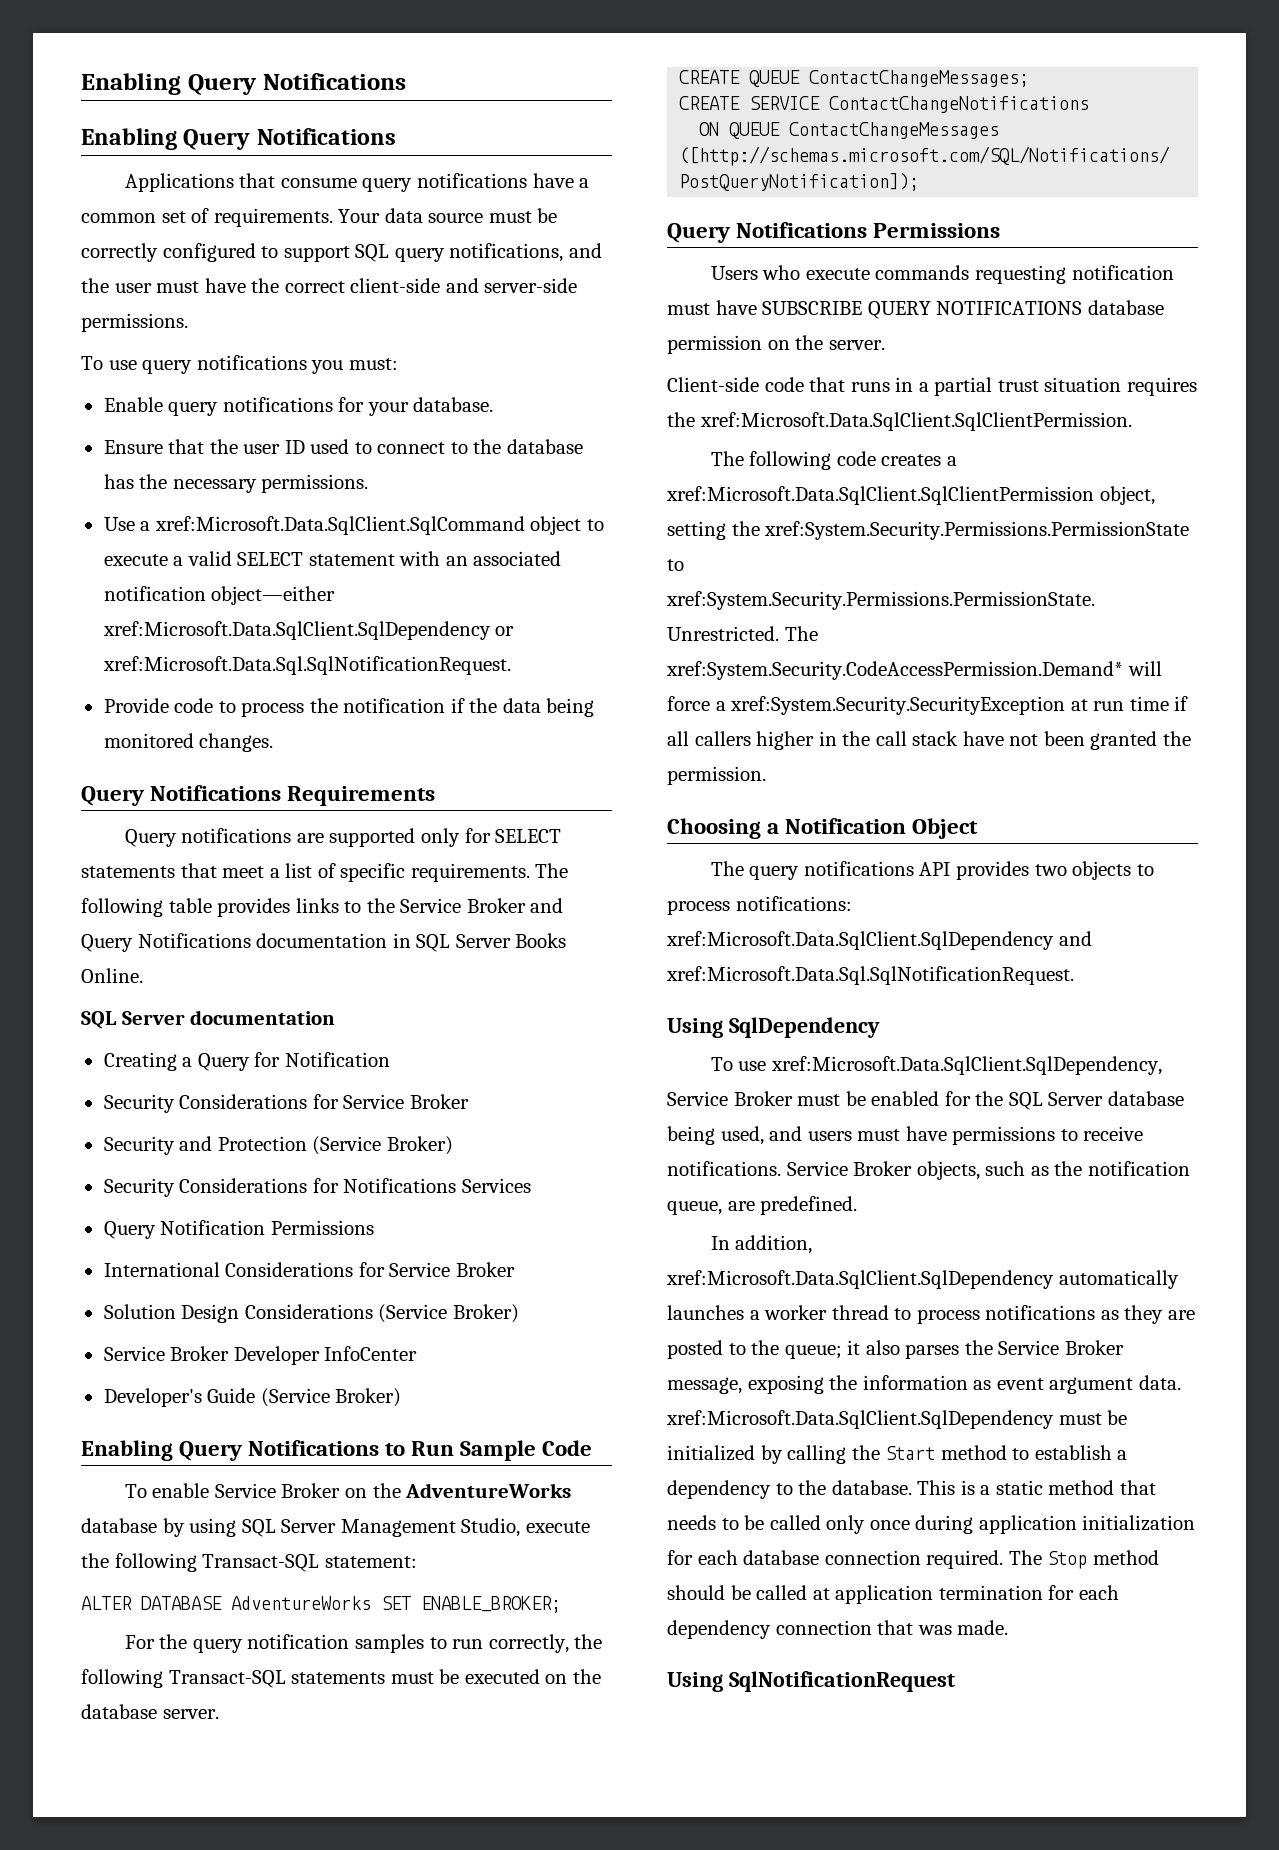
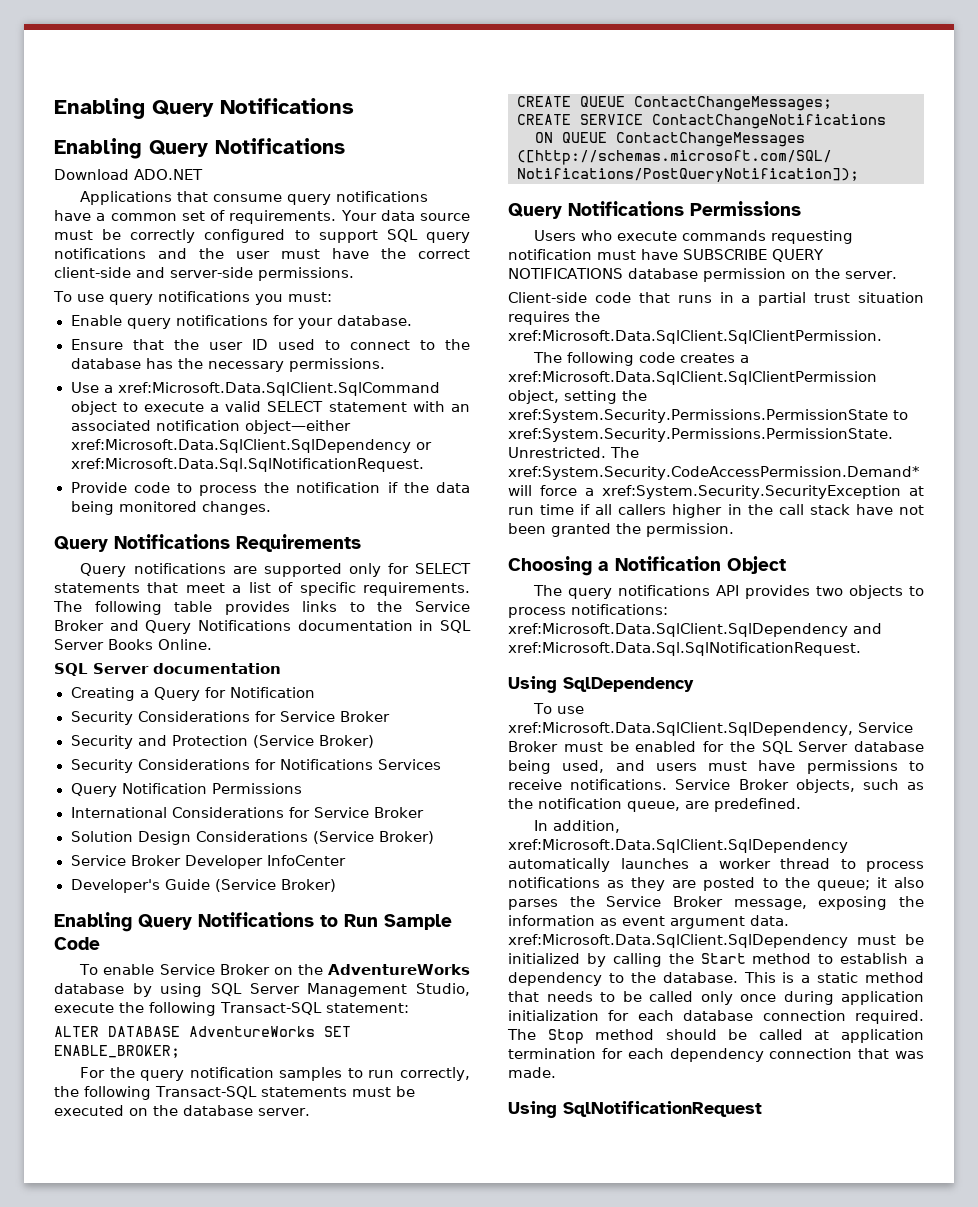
+ Download ADO.NET
- Your data source must be correctly configured to support SQL query notifications, and the user must have the correct client-side and server-side permissions.
+ Your data source must be correctly configured to support SQL query notifications and the user must have the correct client-side and server-side permissions.

